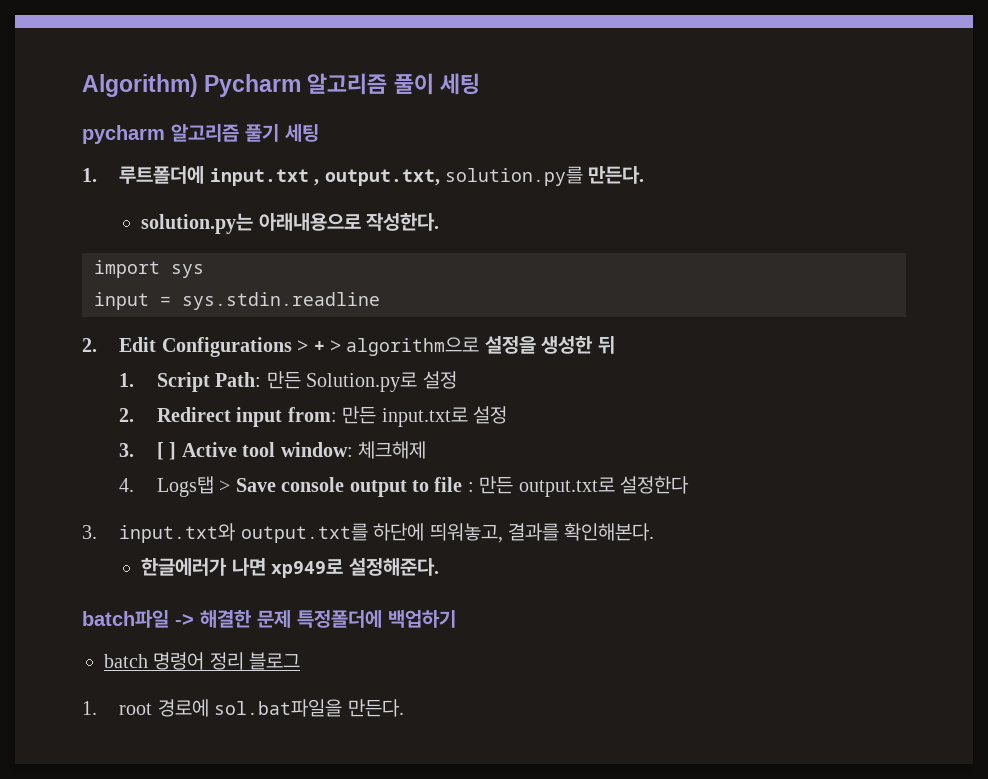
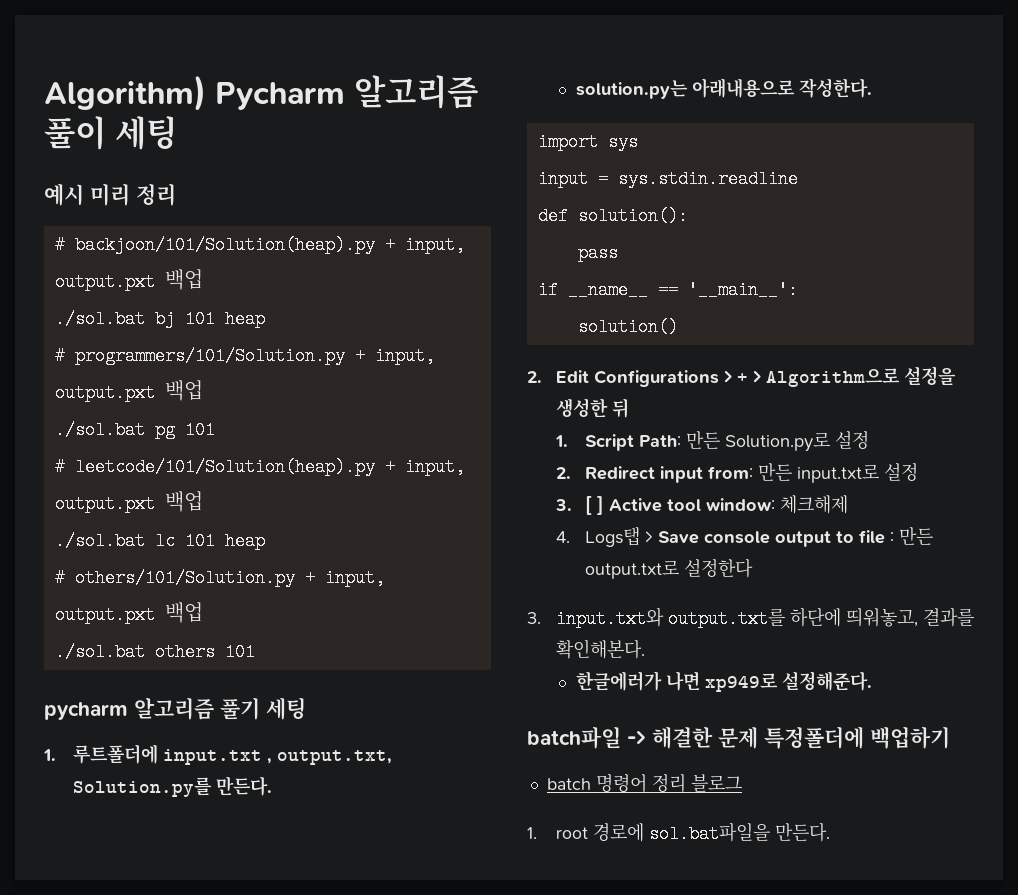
+ 예시 미리 정리
+ # backjoon/101/Solution(heap).py + input, output.pxt 백업
+ ./sol.bat bj 101 heap
+ # programmers/101/Solution.py + input, output.pxt 백업
+ ./sol.bat pg 101
+ # leetcode/101/Solution(heap).py + input, output.pxt 백업
+ ./sol.bat lc 101 heap
+ # others/101/Solution.py + input, output.pxt 백업
+ ./sol.bat others 101
- 1. 루트폴더에 input.txt , output.txt, solution.py를 만든다.
+ 1. 루트폴더에 input.txt , output.txt, Solution.py를 만든다.
+ def solution():
+ pass
+ if __name__ == '__main__':
+ solution()
- 2. Edit Configurations > + > algorithm으로 설정을 생성한 뒤
+ 2. Edit Configurations > + > Algorithm으로 설정을 생성한 뒤

